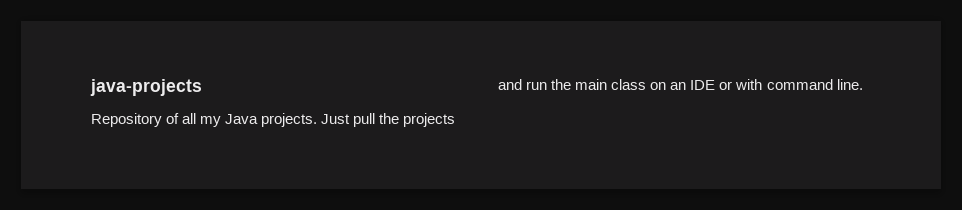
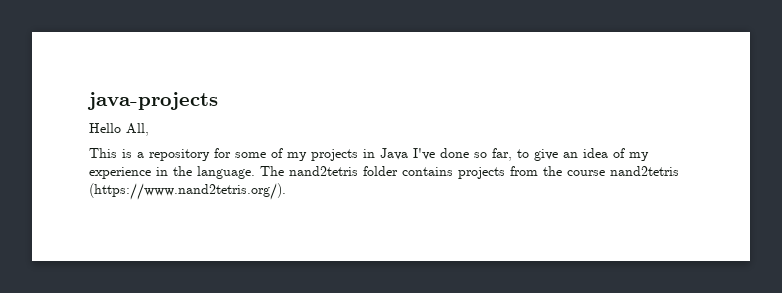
- Repository of all my Java projects. Just pull the projects and run the main class on an IDE or with command line.
+ Hello All,
+ This is a repository for some of my projects in Java I've done so far, to give an idea of my experience in the language. The nand2tetris folder contains projects from the course nand2tetris (https://www.nand2tetris.org/).

